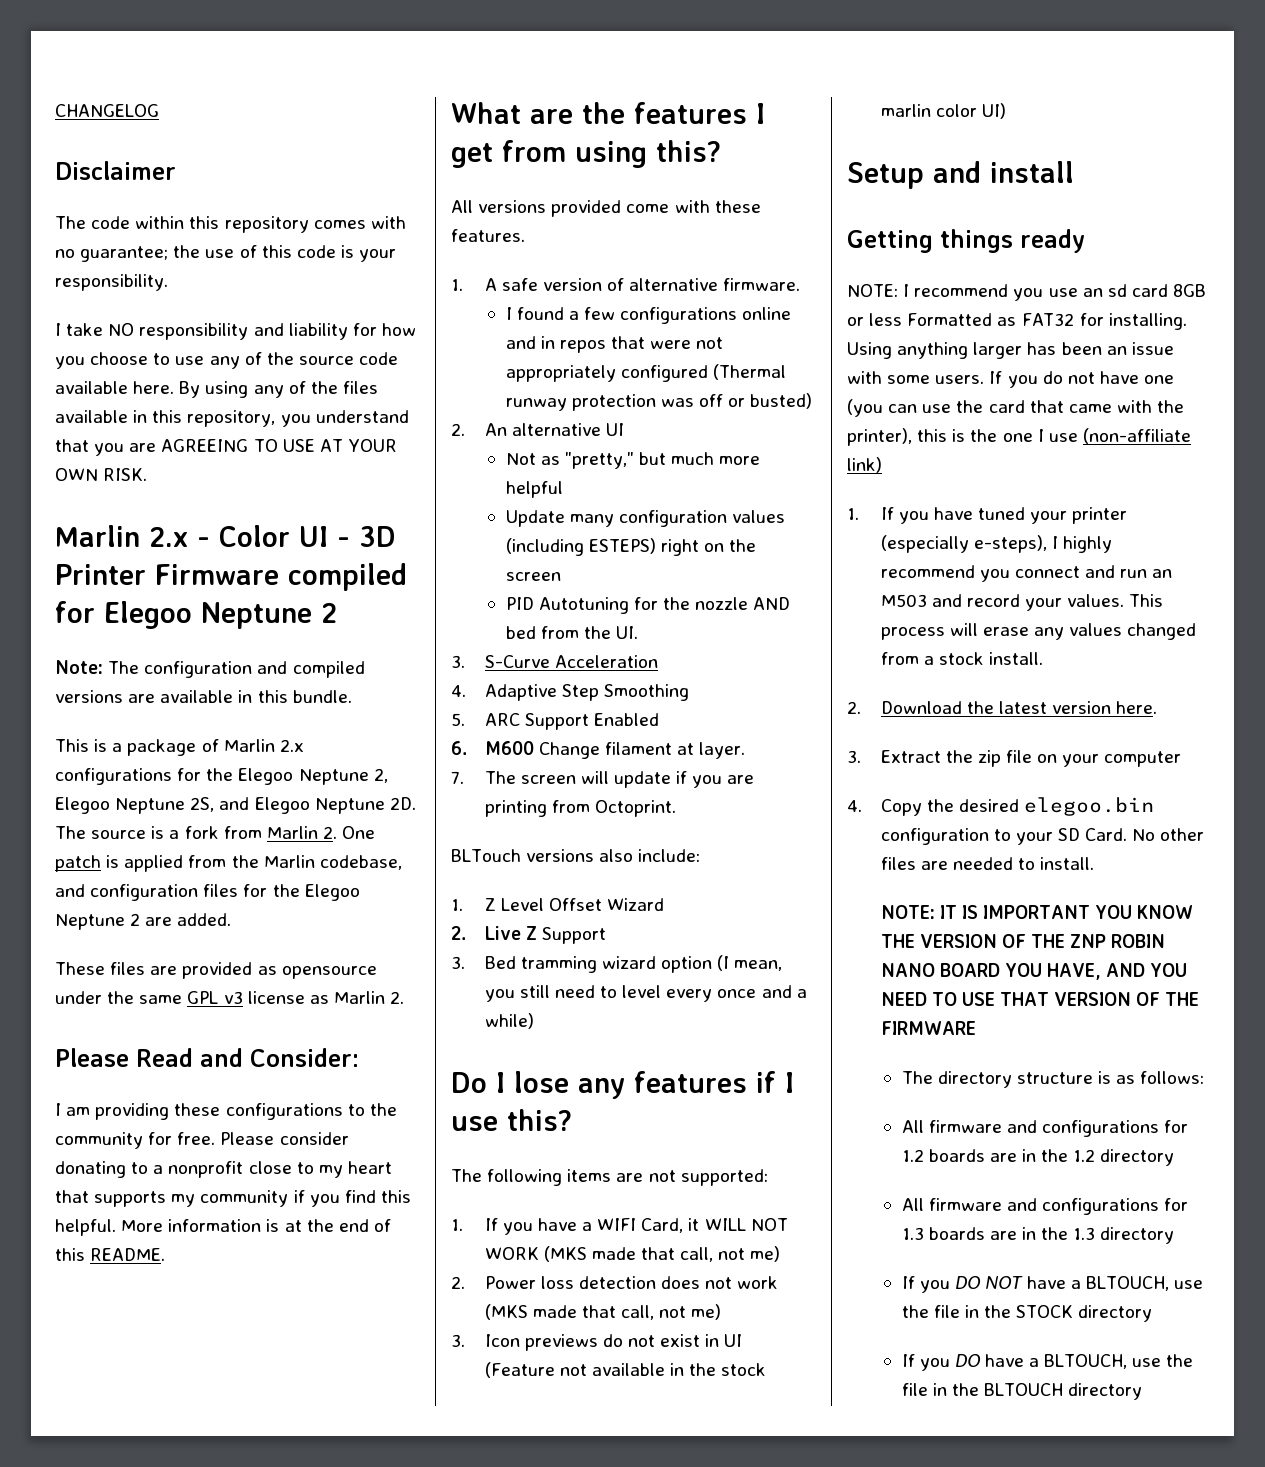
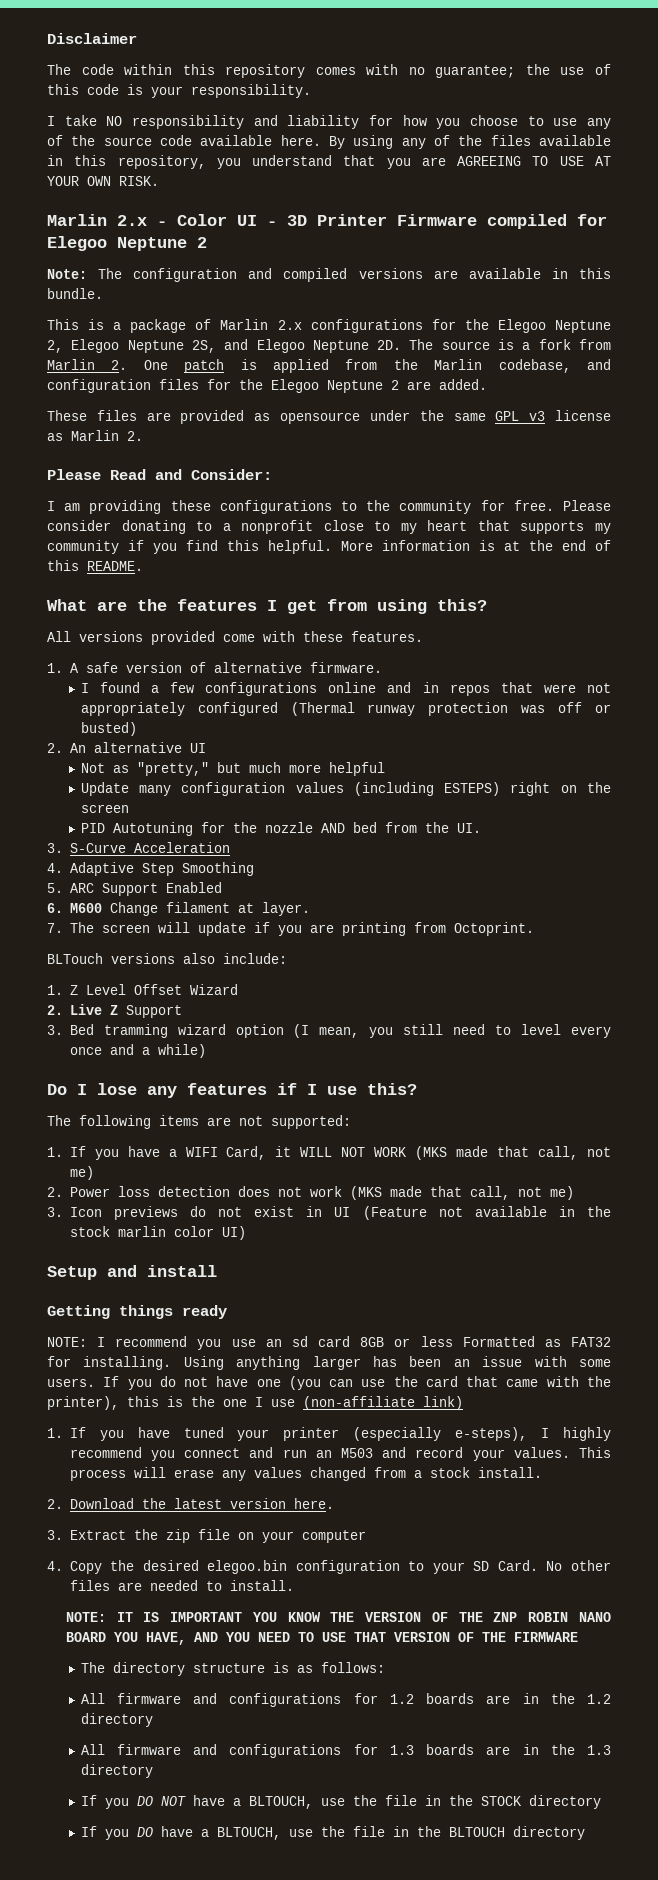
- CHANGELOG

